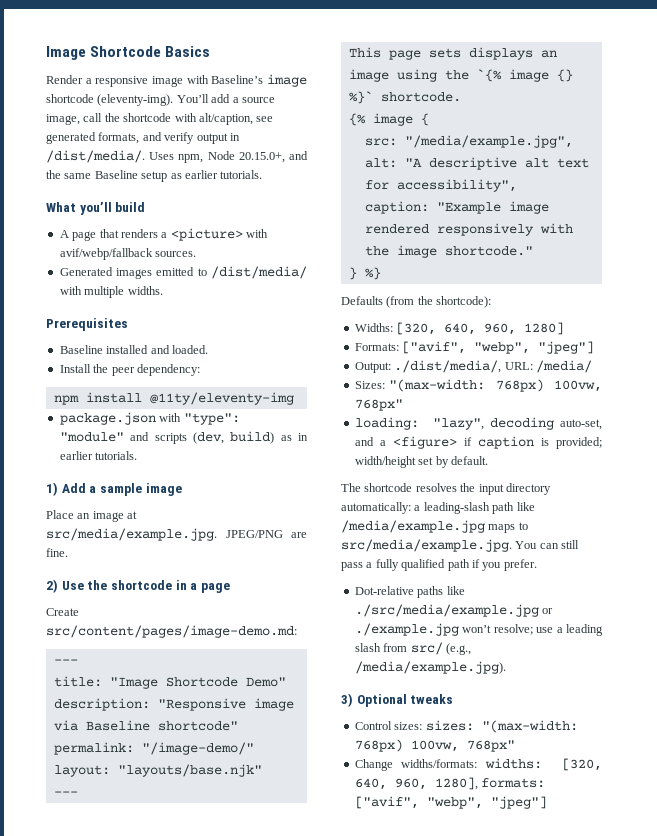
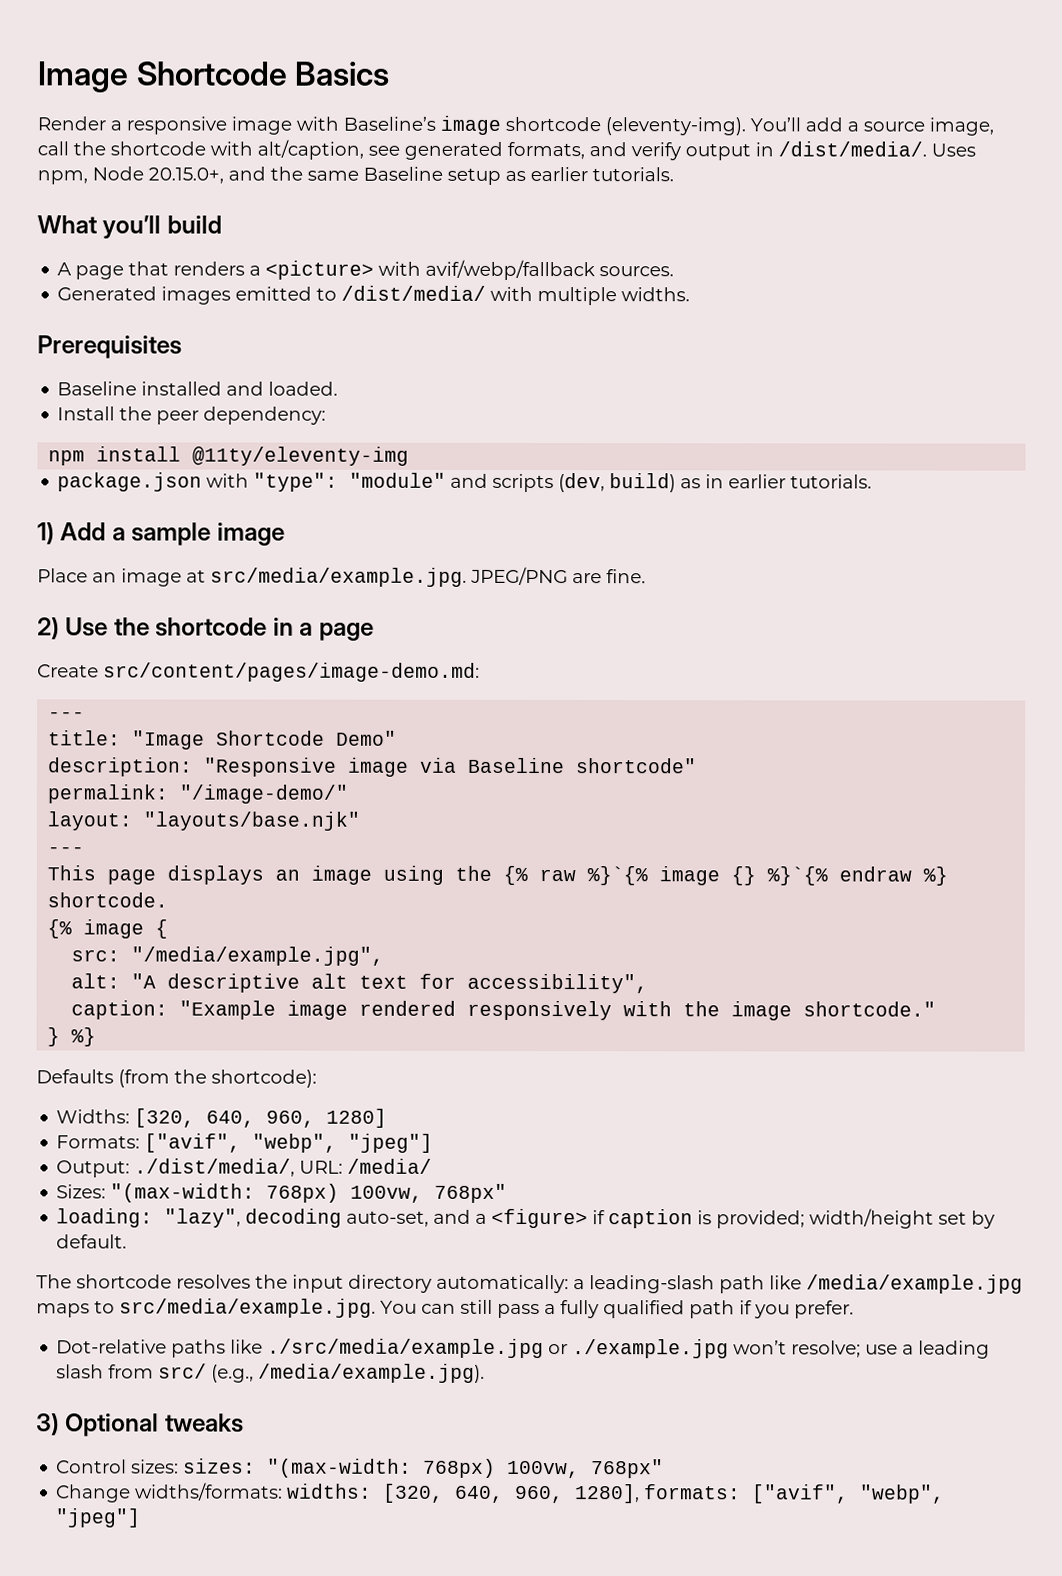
- This page sets displays an image using the `{% image {} %}` shortcode.
+ This page displays an image using the {% raw %}`{% image {} %}`{% endraw %} shortcode.

